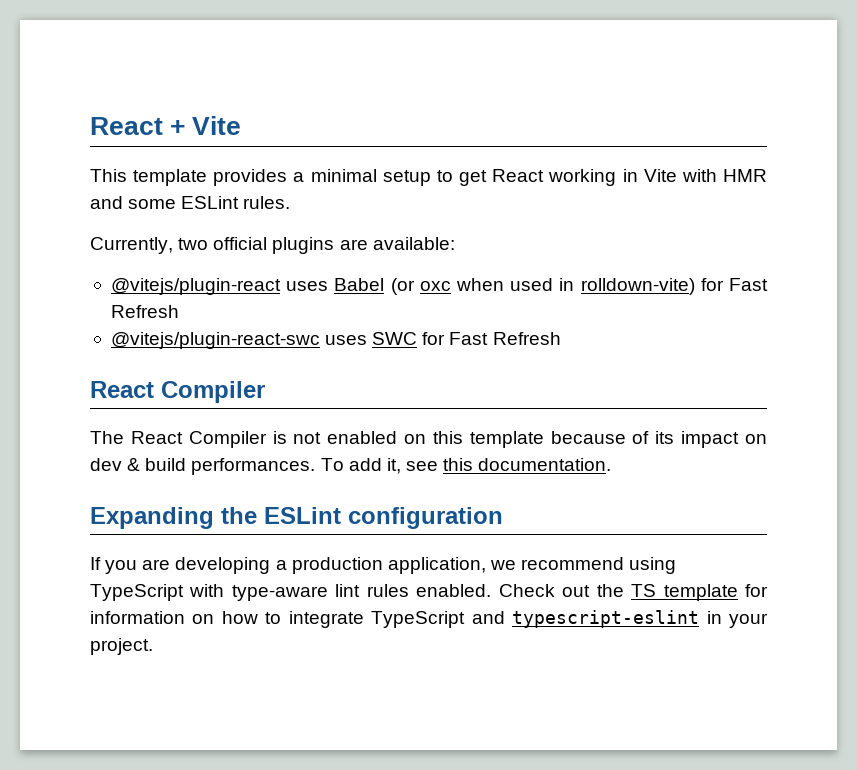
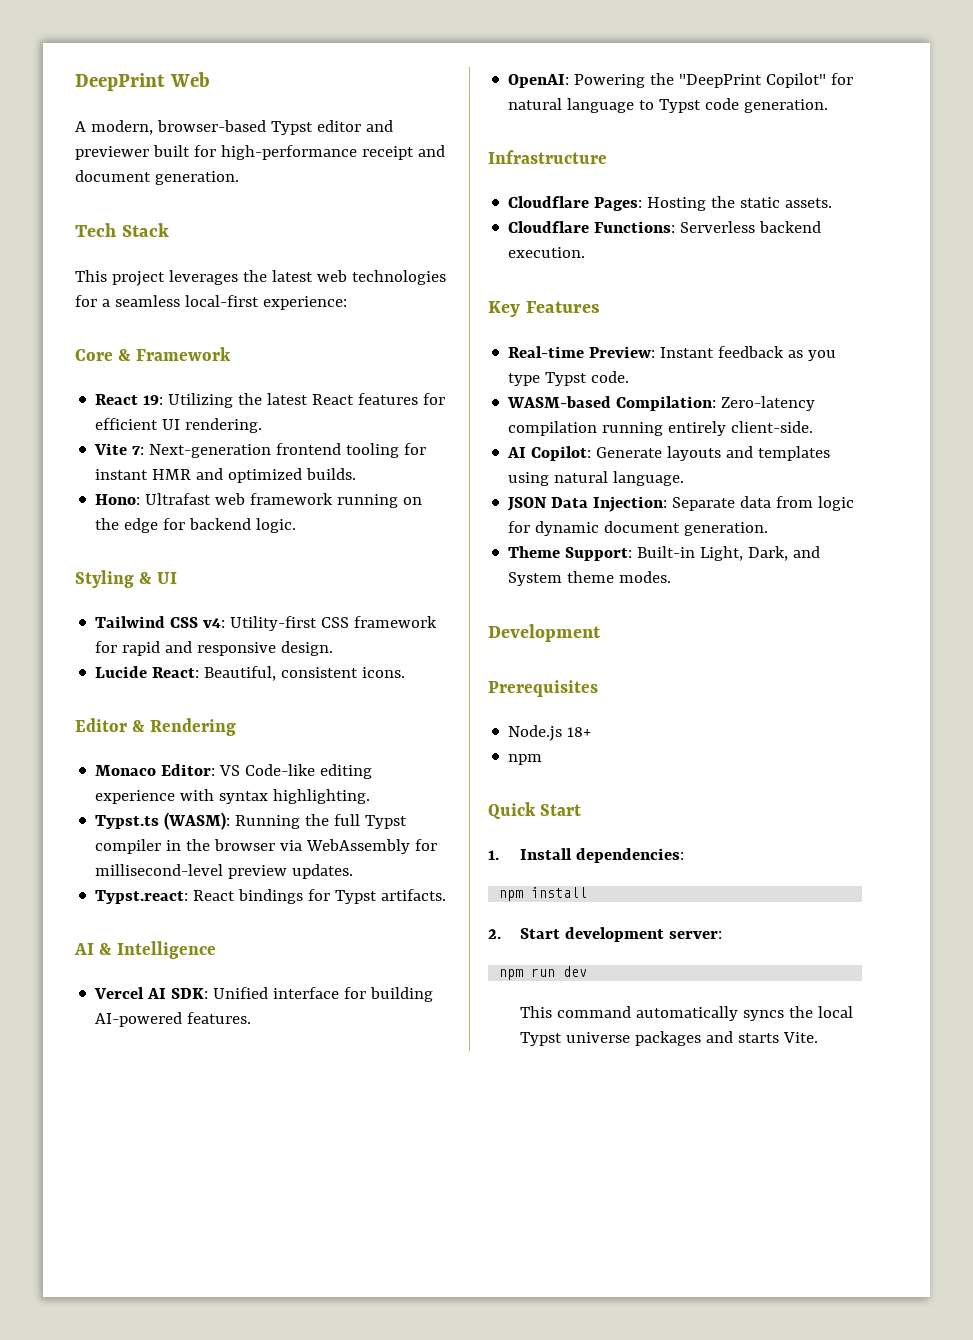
- React + Vite
- This template provides a minimal setup to get React working in Vite with HMR and some ESLint rules.
- Currently, two official plugins are available:
- @vitejs/plugin-react uses Babel (or oxc when used in rolldown-vite) for Fast Refresh
- @vitejs/plugin-react-swc uses SWC for Fast Refresh
- React Compiler
- The React Compiler is not enabled on this template because of its impact on dev & build performances. To add it, see this documentation.
- Expanding the ESLint configuration
- If you are developing a production application, we recommend using TypeScript with type-aware lint rules enabled. Check out the TS template for information on how to integrate TypeScript and typescript-eslint in your project.
+ DeepPrint Web
+ A modern, browser-based Typst editor and previewer built for high-performance receipt and document generation.
+ Tech Stack
+ This project leverages the latest web technologies for a seamless local-first experience:
+ Core & Framework
+ React 19: Utilizing the latest React features for efficient UI rendering.
+ Vite 7: Next-generation frontend tooling for instant HMR and optimized builds.
+ Hono: Ultrafast web framework running on the edge for backend logic.
+ Styling & UI
+ Tailwind CSS v4: Utility-first CSS framework for rapid and responsive design.
+ Lucide React: Beautiful, consistent icons.
+ Editor & Rendering
+ Monaco Editor: VS Code-like editing experience with syntax highlighting.
+ Typst.ts (WASM): Running the full Typst compiler in the browser via WebAssembly for millisecond-level preview updates.
+ Typst.react: React bindings for Typst artifacts.
+ AI & Intelligence
+ Vercel AI SDK: Unified interface for building AI-powered features.
+ OpenAI: Powering the "DeepPrint Copilot" for natural language to Typst code generation.
+ Infrastructure
+ Cloudflare Pages: Hosting the static assets.
+ Cloudflare Functions: Serverless backend execution.
+ Key Features
+ Real-time Preview: Instant feedback as you type Typst code.
+ WASM-based Compilation: Zero-latency compilation running entirely client-side.
+ AI Copilot: Generate layouts and templates using natural language.
+ JSON Data Injection: Separate data from logic for dynamic document generation.
+ Theme Support: Built-in Light, Dark, and System theme modes.
+ Development
+ Prerequisites
+ Node.js 18+
+ npm
+ Quick Start
+ 1. Install dependencies:
+ npm install
+ 2. Start development server:
+ npm run dev
+ This command automatically syncs the local Typst universe packages and starts Vite.

